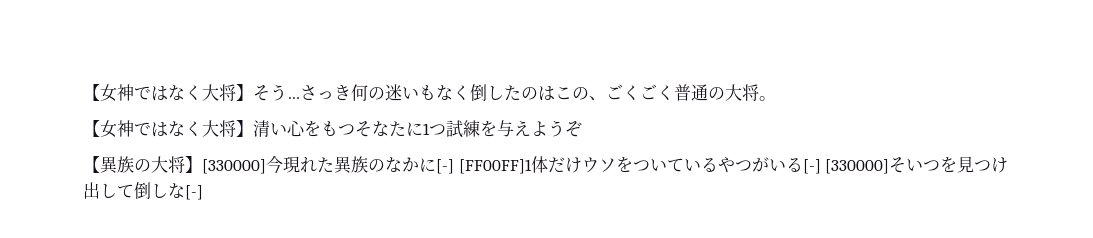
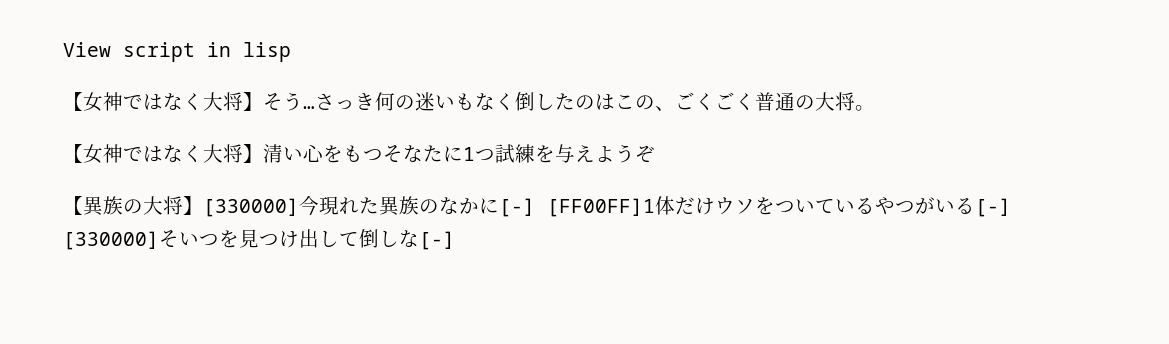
+ View script in lisp

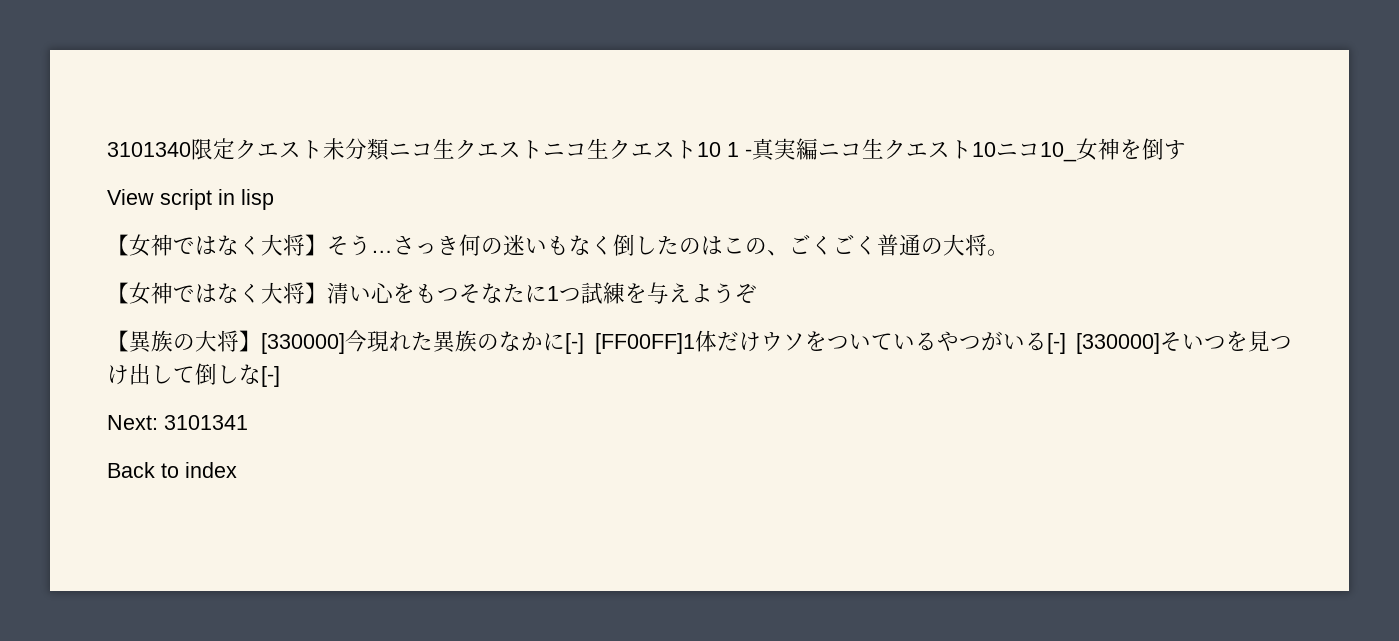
+ 3101340限定クエスト未分類ニコ生クエストニコ生クエスト10 1 -真実編ニコ生クエスト10ニコ10_女神を倒す
+ Next: 3101341
+ Back to index

